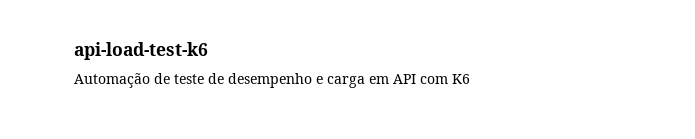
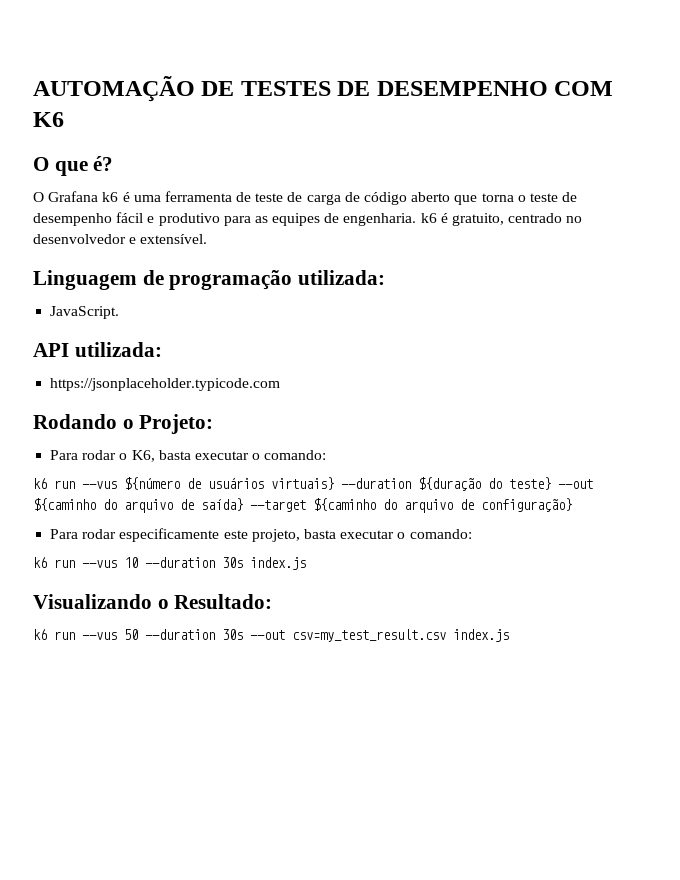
- api-load-test-k6
- Automação de teste de desempenho e carga em API com K6
+ AUTOMAÇÃO DE TESTES DE DESEMPENHO COM K6
+ O que é?
+ O Grafana k6 é uma ferramenta de teste de carga de código aberto que torna o teste de desempenho fácil e produtivo para as equipes de engenharia. k6 é gratuito, centrado no desenvolvedor e extensível.
+ Linguagem de programação utilizada:
+ JavaScript.
+ API utilizada:
+ https://jsonplaceholder.typicode.com
+ Rodando o Projeto:
+ Para rodar o K6, basta executar o comando:
+ k6 run --vus ${número de usuários virtuais} --duration ${duração do teste} --out ${caminho do arquivo de saída} --target ${caminho do arquivo de configuração}
+ Para rodar especificamente este projeto, basta executar o comando:
+ k6 run --vus 10 --duration 30s index.js
+ Visualizando o Resultado:
+ k6 run --vus 50 --duration 30s --out csv=my_test_result.csv index.js

